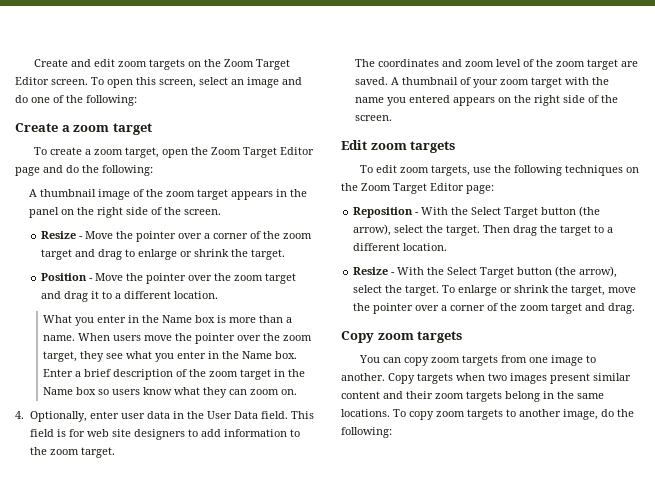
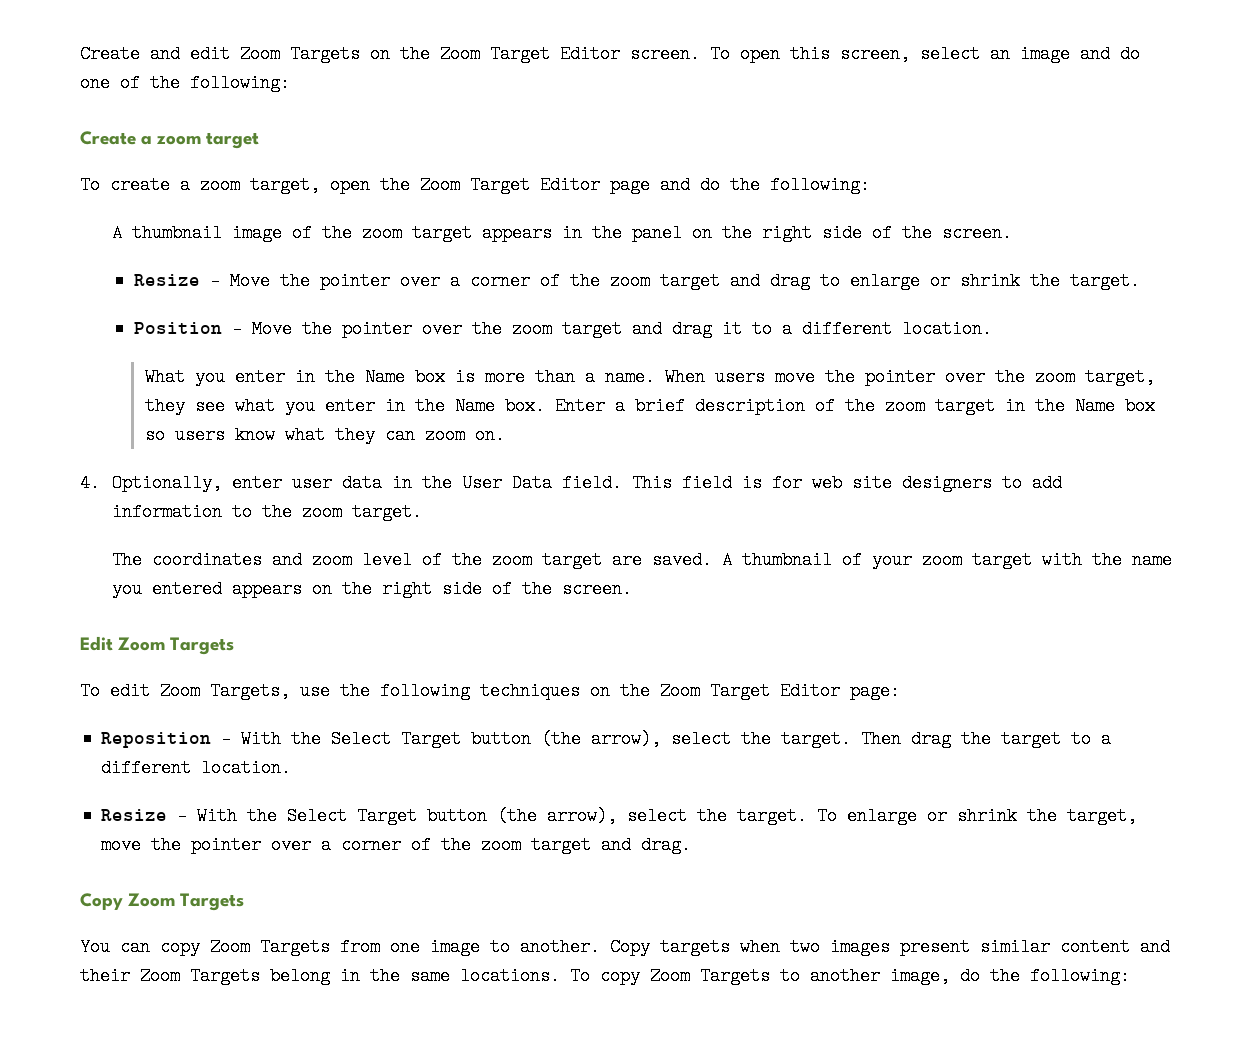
- Create and edit zoom targets on the Zoom Target Editor screen.
+ Create and edit Zoom Targets on the Zoom Target Editor screen.
- Edit zoom targets
+ Edit Zoom Targets
- To edit zoom targets, use the following techniques on the Zoom Target Editor page:
+ To edit Zoom Targets, use the following techniques on the Zoom Target Editor page:
- Copy zoom targets
+ Copy Zoom Targets
- You can copy zoom targets from one image to another.
+ You can copy Zoom Targets from one image to another.
- Copy targets when two images present similar content and their zoom targets belong in the same locations.
+ Copy targets when two images present similar content and their Zoom Targets belong in the same locations.
- To copy zoom targets to another image, do the following:
+ To copy Zoom Targets to another image, do the following:

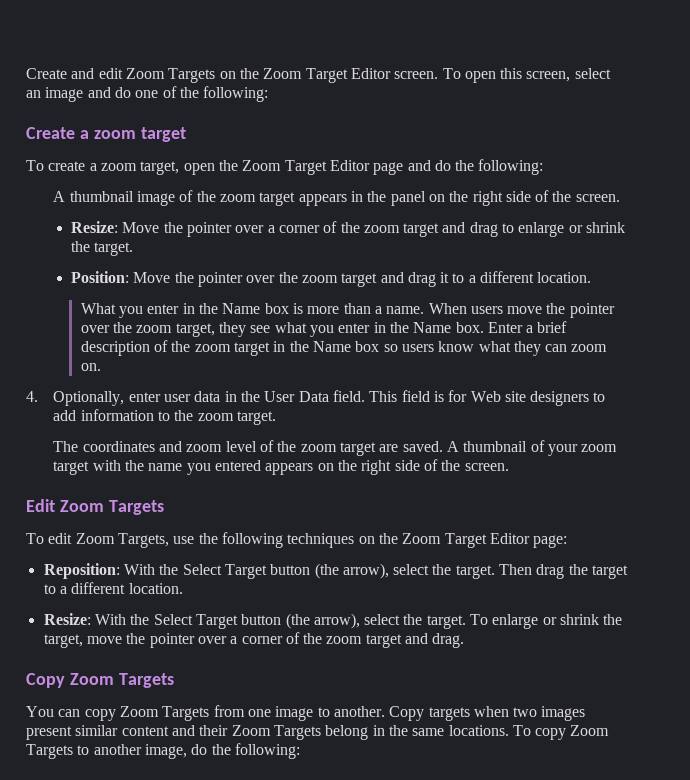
- Resize - Move the pointer over a corner of the zoom target and drag to enlarge or shrink the target.
+ Resize: Move the pointer over a corner of the zoom target and drag to enlarge or shrink the target.
- Position - Move the pointer over the zoom target and drag it to a different location.
+ Position: Move the pointer over the zoom target and drag it to a different location.
- This field is for web site designers to add information to the zoom target.
+ This field is for Web site designers to add information to the zoom target.
- Reposition - With the Select Target button (the arrow), select the target.
+ Reposition: With the Select Target button (the arrow), select the target.
- Resize - With the Select Target button (the arrow), select the target.
+ Resize: With the Select Target button (the arrow), select the target.

